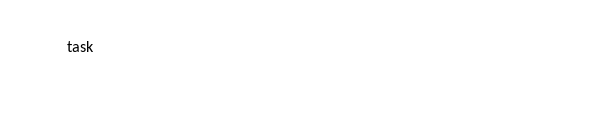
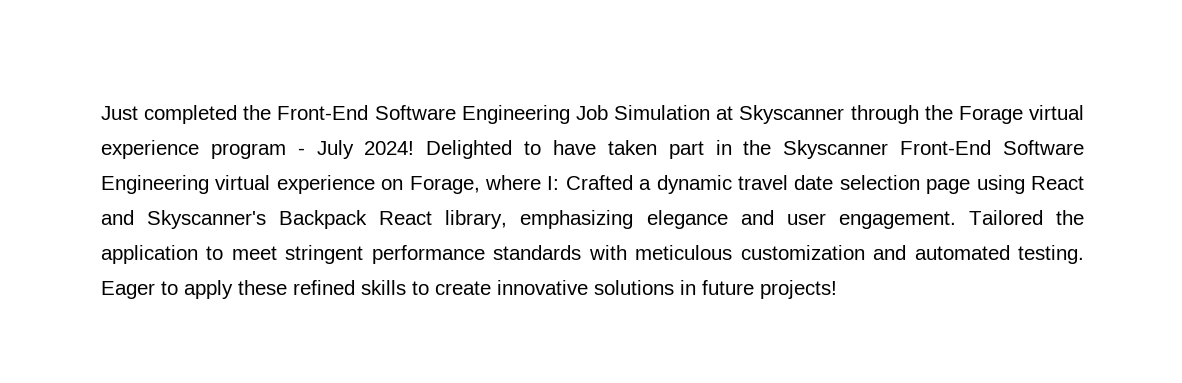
- task
+ Just completed the Front-End Software Engineering Job Simulation at Skyscanner through the Forage virtual experience program - July 2024! Delighted to have taken part in the Skyscanner Front-End Software Engineering virtual experience on Forage, where I: Crafted a dynamic travel date selection page using React and Skyscanner's Backpack React library, emphasizing elegance and user engagement. Tailored the application to meet stringent performance standards with meticulous customization and automated testing. Eager to apply these refined skills to create innovative solutions in future projects!

